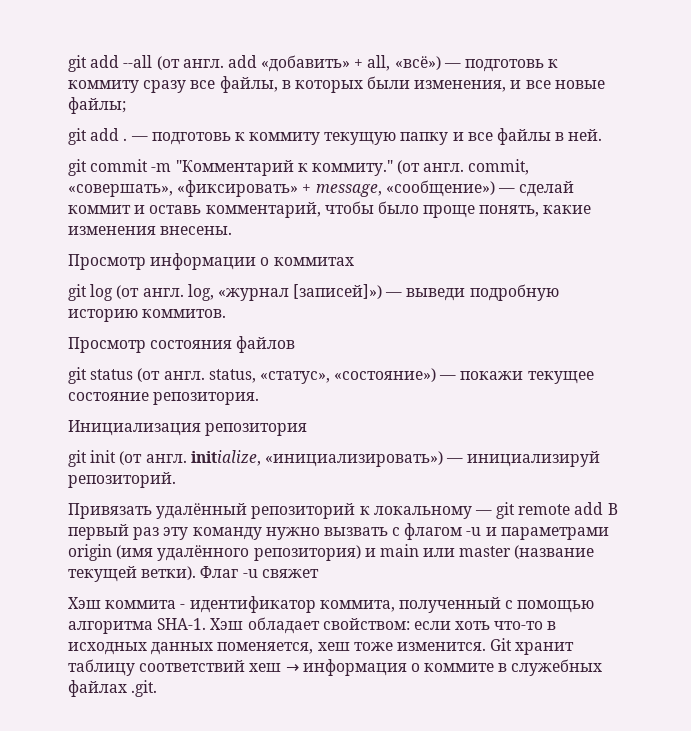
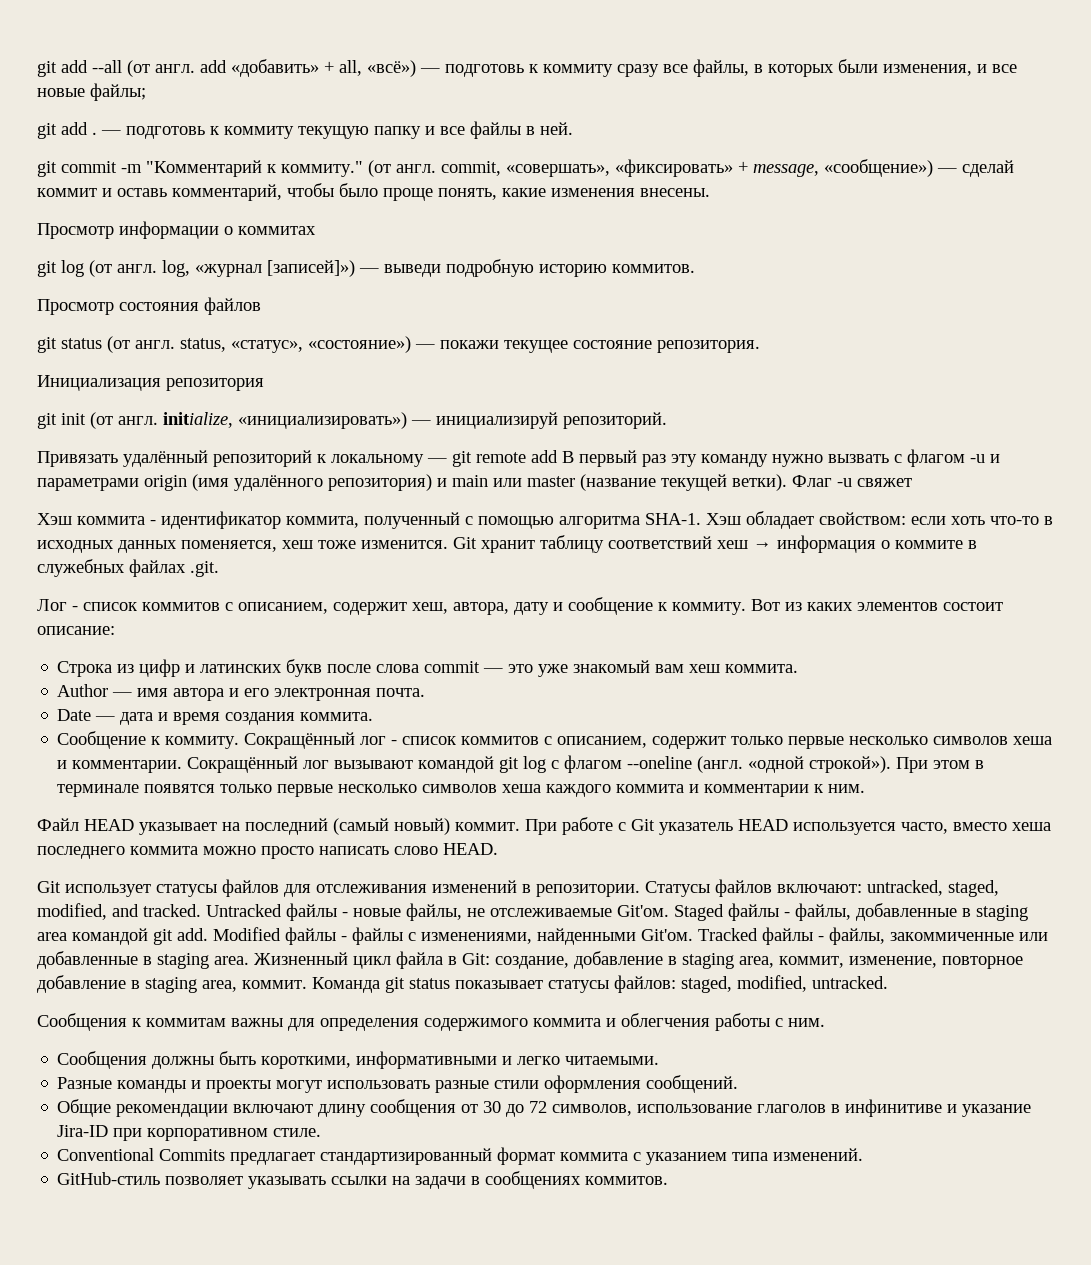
+ Лог - список коммитов с описанием, содержит хеш, автора, дату и сообщение к коммиту. Вот из каких элементов состоит описание:
+ Строка из цифр и латинских букв после слова commit — это уже знакомый вам хеш коммита.
+ Author — имя автора и его электронная почта.
+ Date — дата и время создания коммита.
+ Сообщение к коммиту. Сокращённый лог - список коммитов с описанием, содержит только первые несколько символов хеша и комментарии. Сокращённый лог вызывают командой git log с флагом --oneline (англ. «одной строкой»). При этом в терминале появятся только первые несколько символов хеша каждого коммита и комментарии к ним.
+ Файл HEAD указывает на последний (самый новый) коммит. При работе с Git указатель HEAD используется часто, вместо хеша последнего коммита можно просто написать слово HEAD.
+ Git использует статусы файлов для отслеживания изменений в репозитории. Статусы файлов включают: untracked, staged, modified, and tracked. Untracked файлы - новые файлы, не отслеживаемые Git'ом. Staged файлы - файлы, добавленные в staging area командой git add. Modified файлы - файлы с изменениями, найденными Git'ом. Tracked файлы - файлы, закоммиченные или добавленные в staging area. Жизненный цикл файла в Git: создание, добавление в staging area, коммит, изменение, повторное добавление в staging area, коммит. Команда git status показывает статусы файлов: staged, modified, untracked.
+ Сообщения к коммитам важны для определения содержимого коммита и облегчения работы с ним.
+ Сообщения должны быть короткими, информативными и легко читаемыми.
+ Разные команды и проекты могут использовать разные стили оформления сообщений.
+ Общие рекомендации включают длину сообщения от 30 до 72 символов, использование глаголов в инфинитиве и указание Jira-ID при корпоративном стиле.
+ Conventional Commits предлагает стандартизированный формат коммита с указанием типа изменений.
+ GitHub-стиль позволяет указывать ссылки на задачи в сообщениях коммитов.

